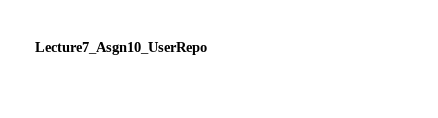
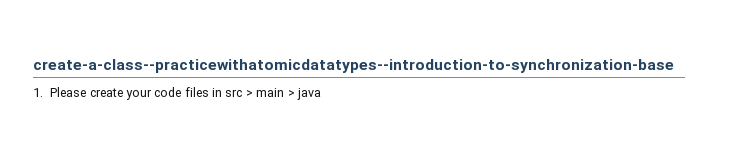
- Lecture7_Asgn10_UserRepo
+ create-a-class--practicewithatomicdatatypes--introduction-to-synchronization-base
+ 1. Please create your code files in src > main > java

